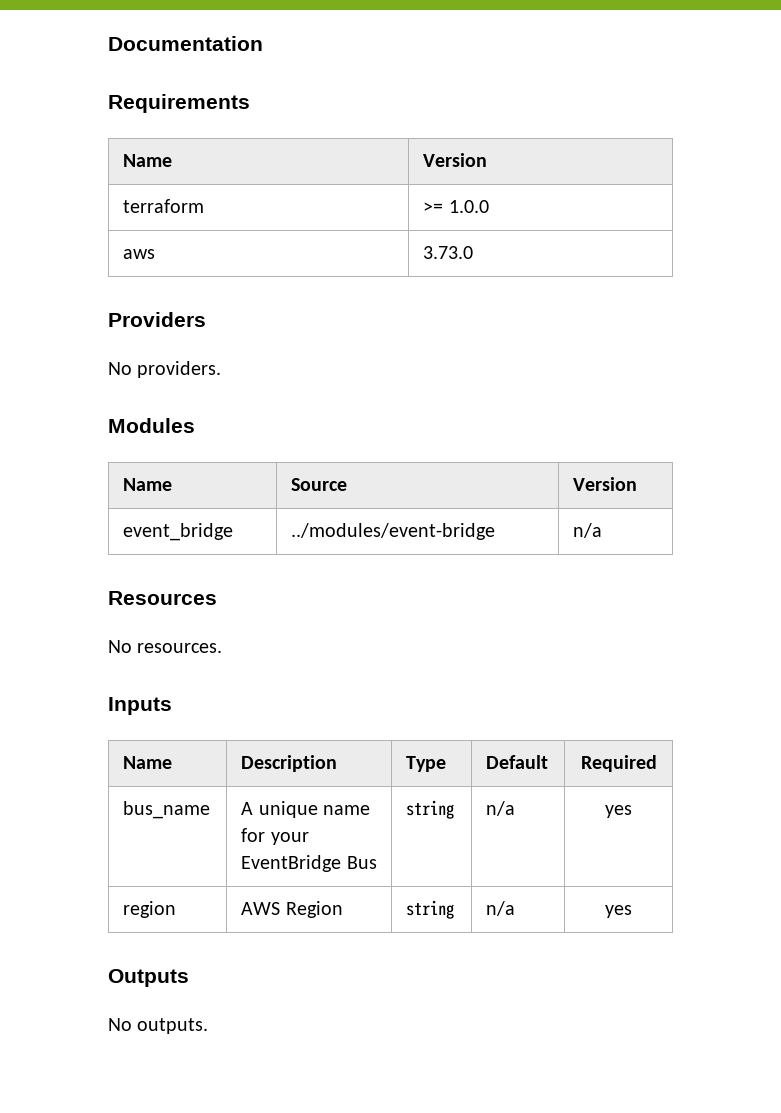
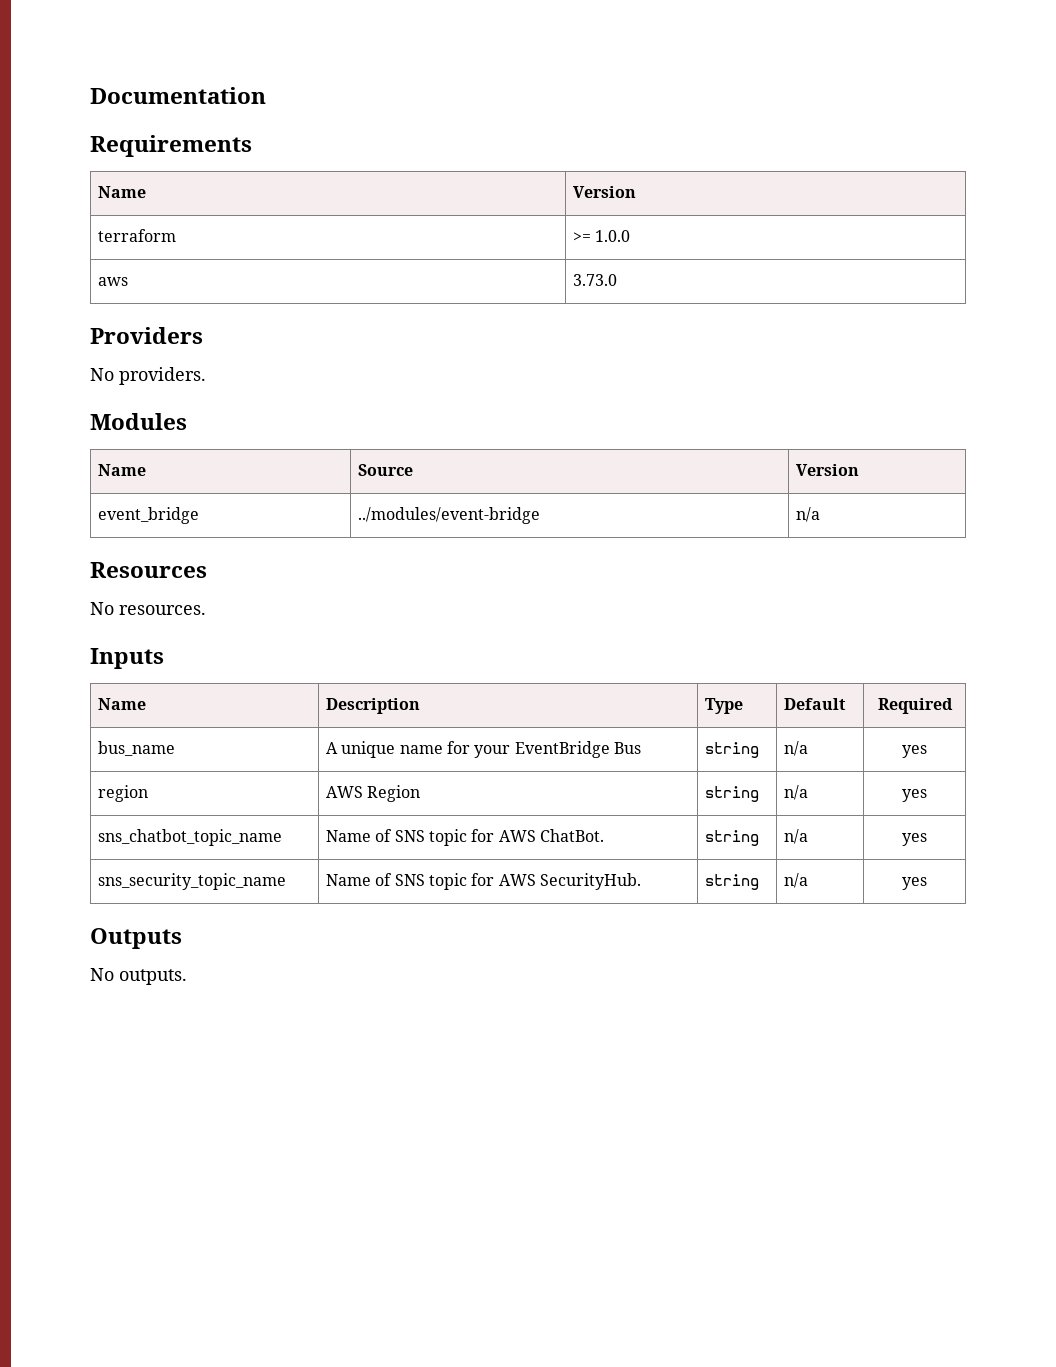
+ sns_chatbot_topic_name | Name of SNS topic for AWS ChatBot. | string | n/a | yes
+ sns_security_topic_name | Name of SNS topic for AWS SecurityHub. | string | n/a | yes

